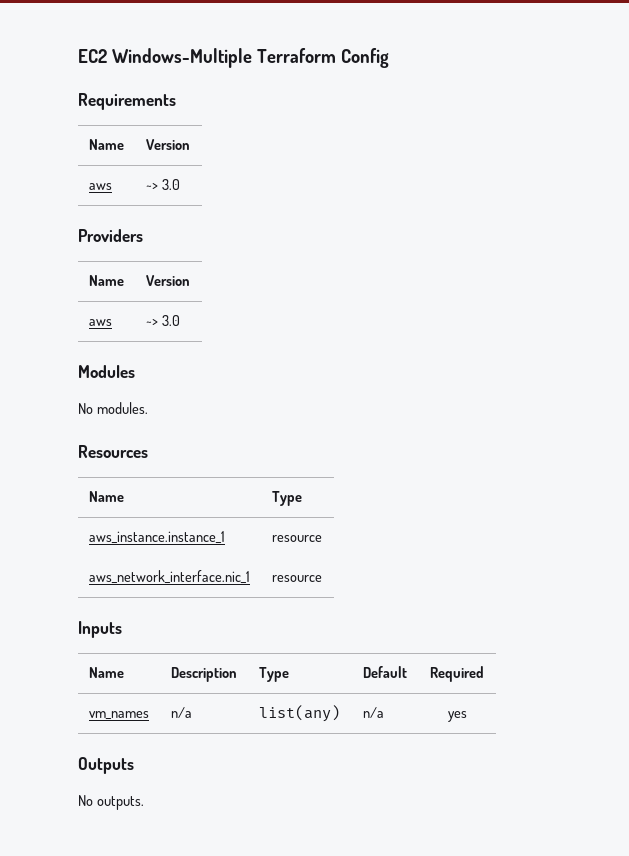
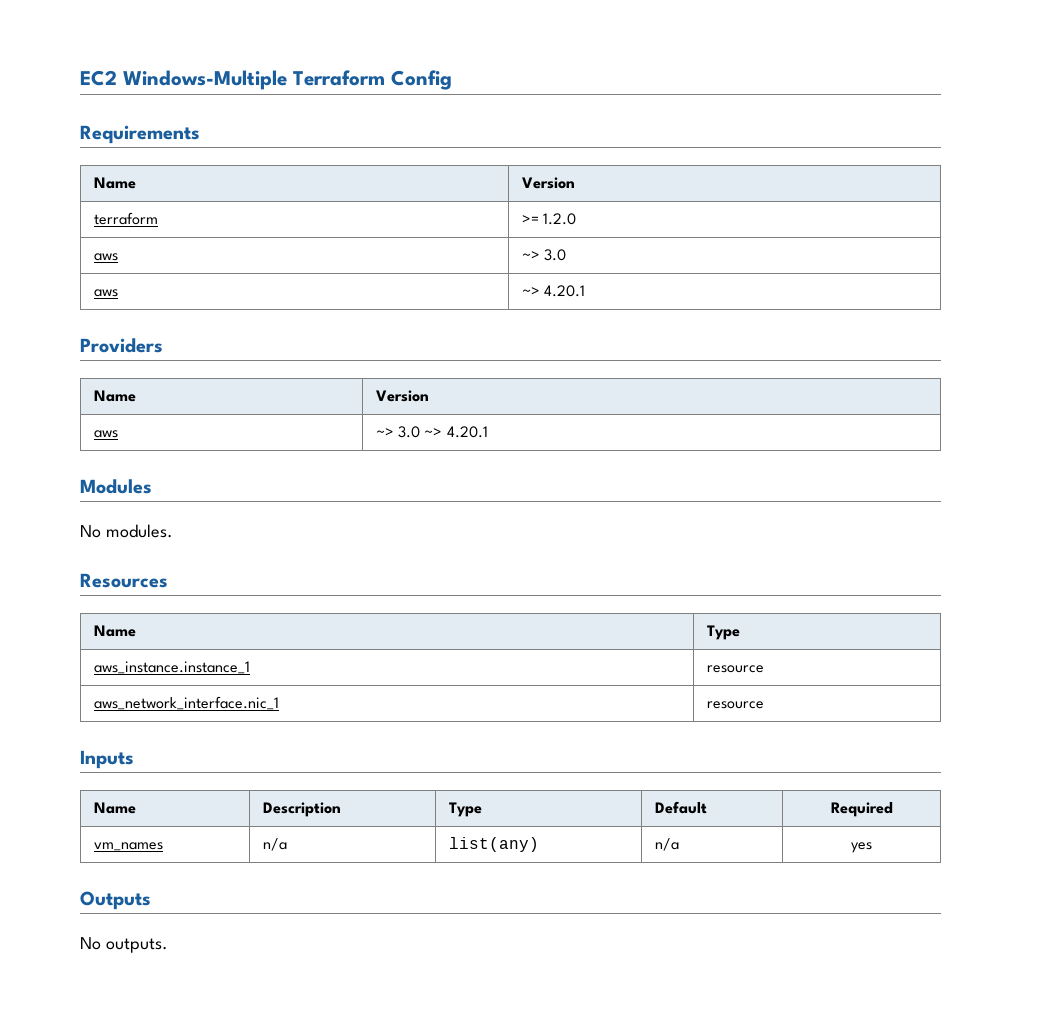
  Requirements
  Name | Version
+ terraform | >= 1.2.0
  aws | ~> 3.0
+ aws | ~> 4.20.1
  Providers
  Name | Version
- aws | ~> 3.0
+ aws | ~> 3.0 ~> 4.20.1

